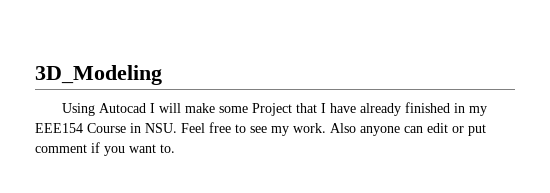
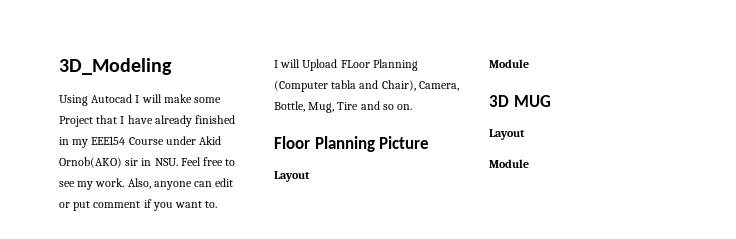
- Using Autocad I will make some Project that I have already finished in my EEE154 Course in NSU. Feel free to see my work.
+ Using Autocad I will make some Project that I have already finished in my EEE154 Course under Akid Ornob(AKO) sir in NSU. Feel free to see my work.
- Also anyone can edit or put comment if you want to.
+ Also, anyone can edit or put comment if you want to.
+ I will Upload FLoor Planning (Computer tabla and Chair), Camera, Bottle, Mug, Tire and so on.
+ Floor Planning Picture
+ Layout
+ Module
+ 3D MUG
+ Layout
+ Module

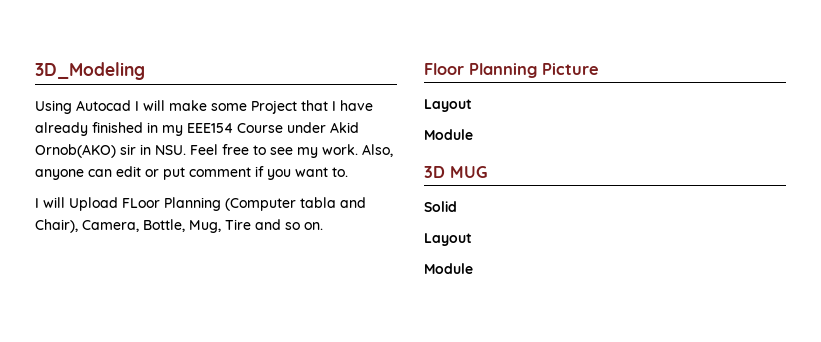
+ Solid

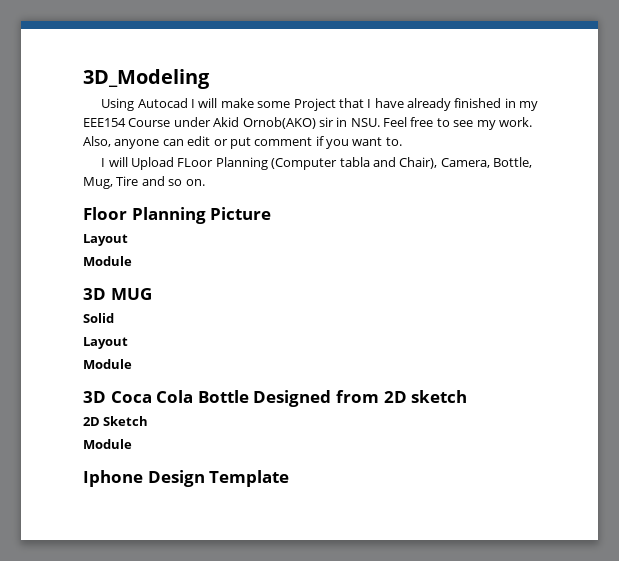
+ 3D Coca Cola Bottle Designed from 2D sketch
+ 2D Sketch
+ Module
+ Iphone Design Template

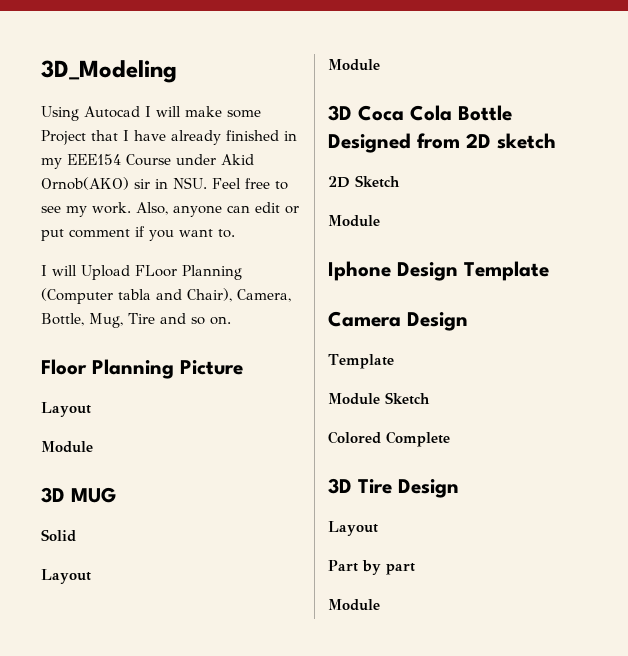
+ Camera Design
+ Template
+ Module Sketch
+ Colored Complete
+ 3D Tire Design
+ Layout
+ Part by part
+ Module

